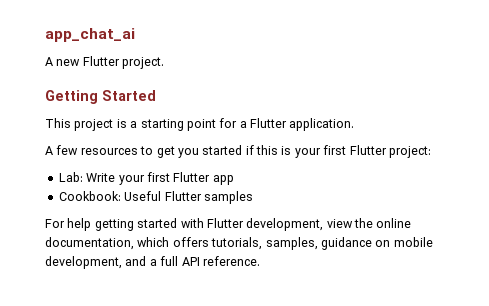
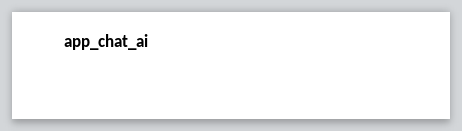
- A new Flutter project.
- Getting Started
- This project is a starting point for a Flutter application.
- A few resources to get you started if this is your first Flutter project:
- Lab: Write your first Flutter app
- Cookbook: Useful Flutter samples
- For help getting started with Flutter development, view the online documentation, which offers tutorials, samples, guidance on mobile development, and a full API reference.

